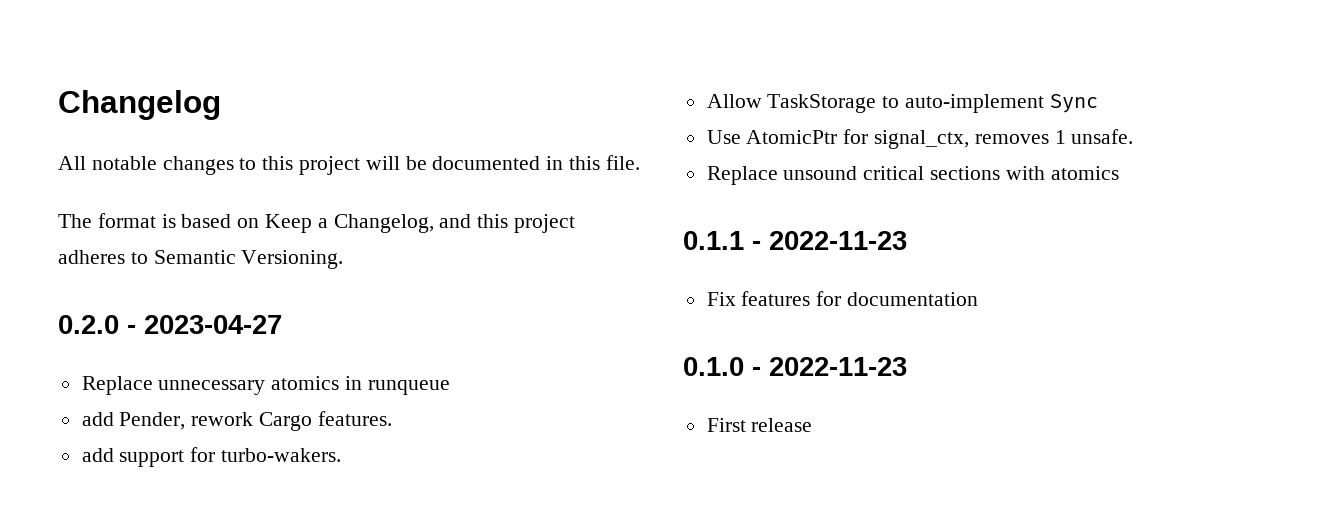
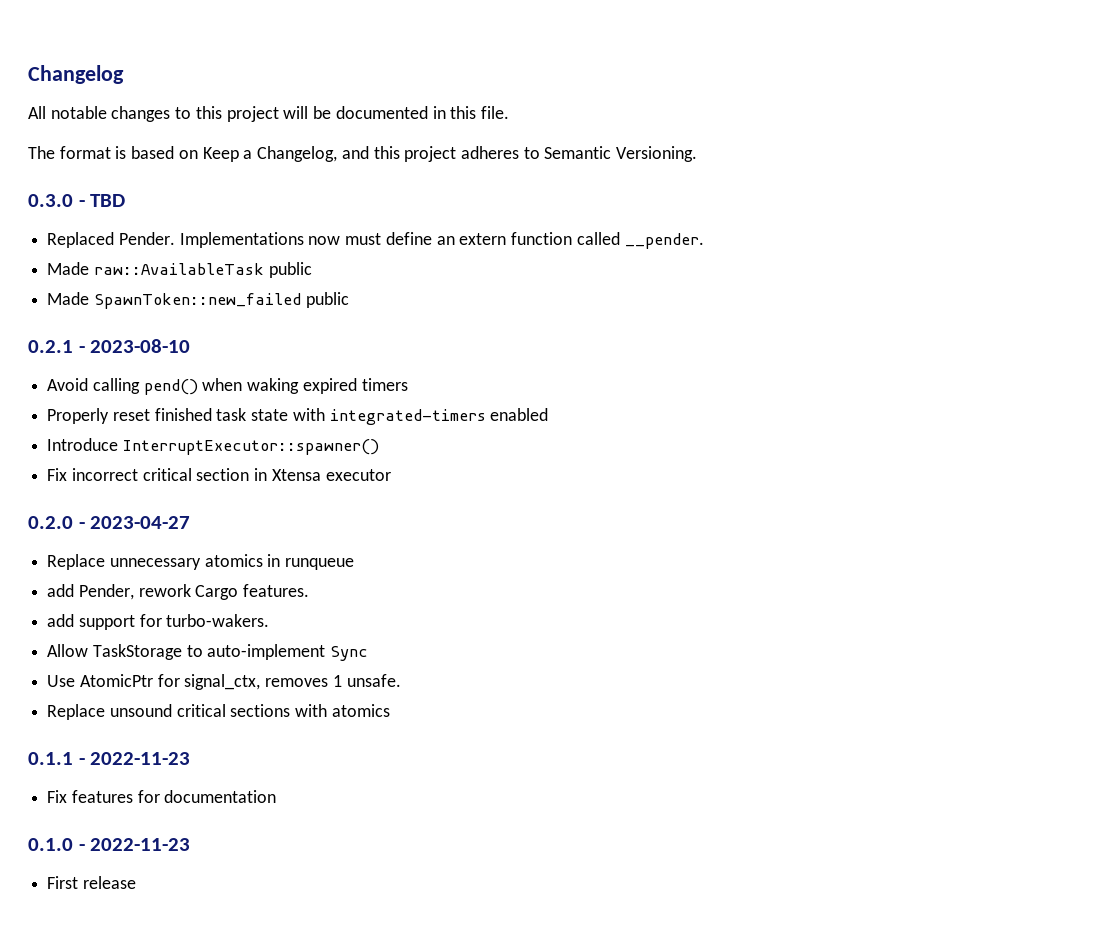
+ 0.3.0 - TBD
+ Replaced Pender. Implementations now must define an extern function called __pender.
+ Made raw::AvailableTask public
+ Made SpawnToken::new_failed public
+ 0.2.1 - 2023-08-10
+ Avoid calling pend() when waking expired timers
+ Properly reset finished task state with integrated-timers enabled
+ Introduce InterruptExecutor::spawner()
+ Fix incorrect critical section in Xtensa executor

